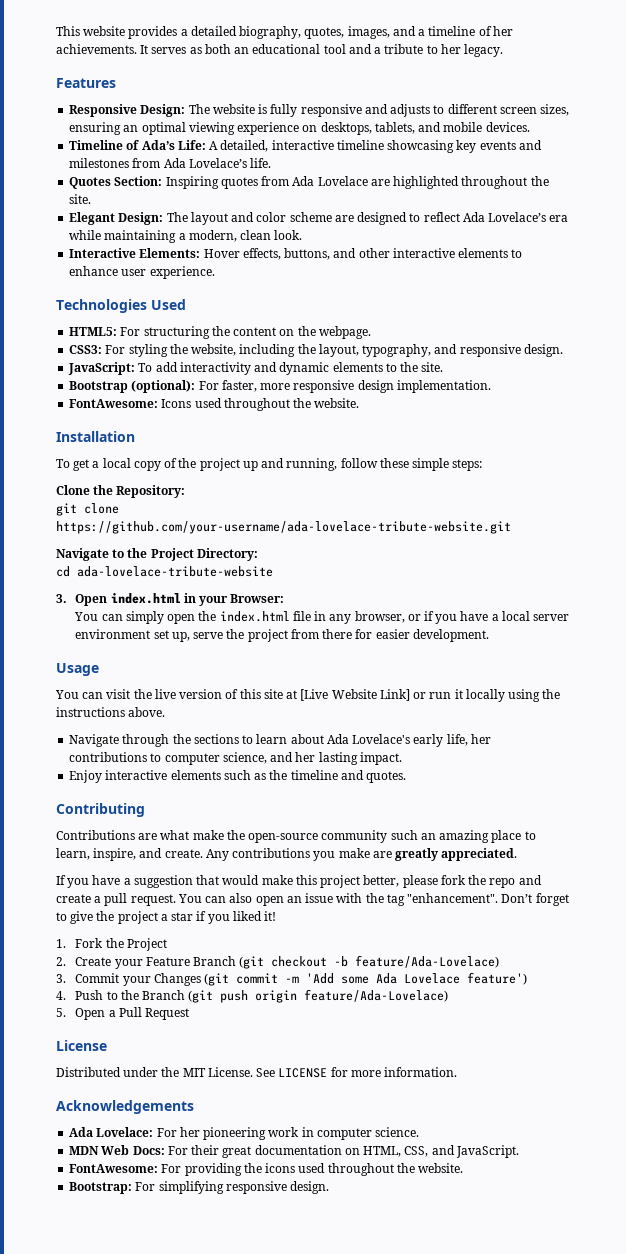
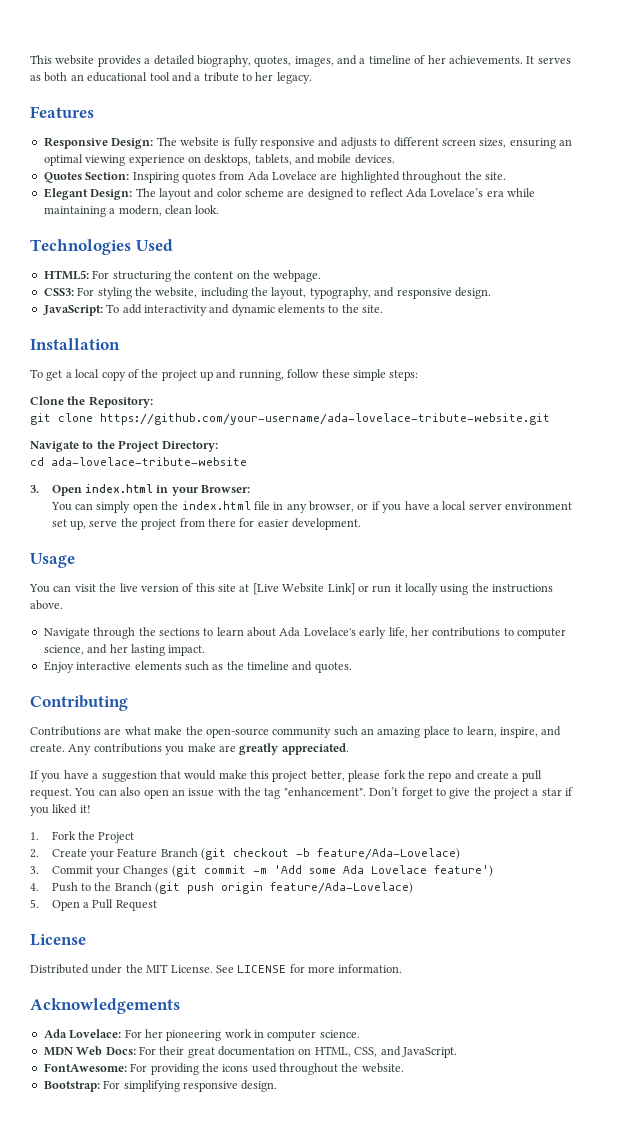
- Timeline of Ada’s Life: A detailed, interactive timeline showcasing key events and milestones from Ada Lovelace’s life.
- Interactive Elements: Hover effects, buttons, and other interactive elements to enhance user experience.
- Bootstrap (optional): For faster, more responsive design implementation.
- FontAwesome: Icons used throughout the website.

